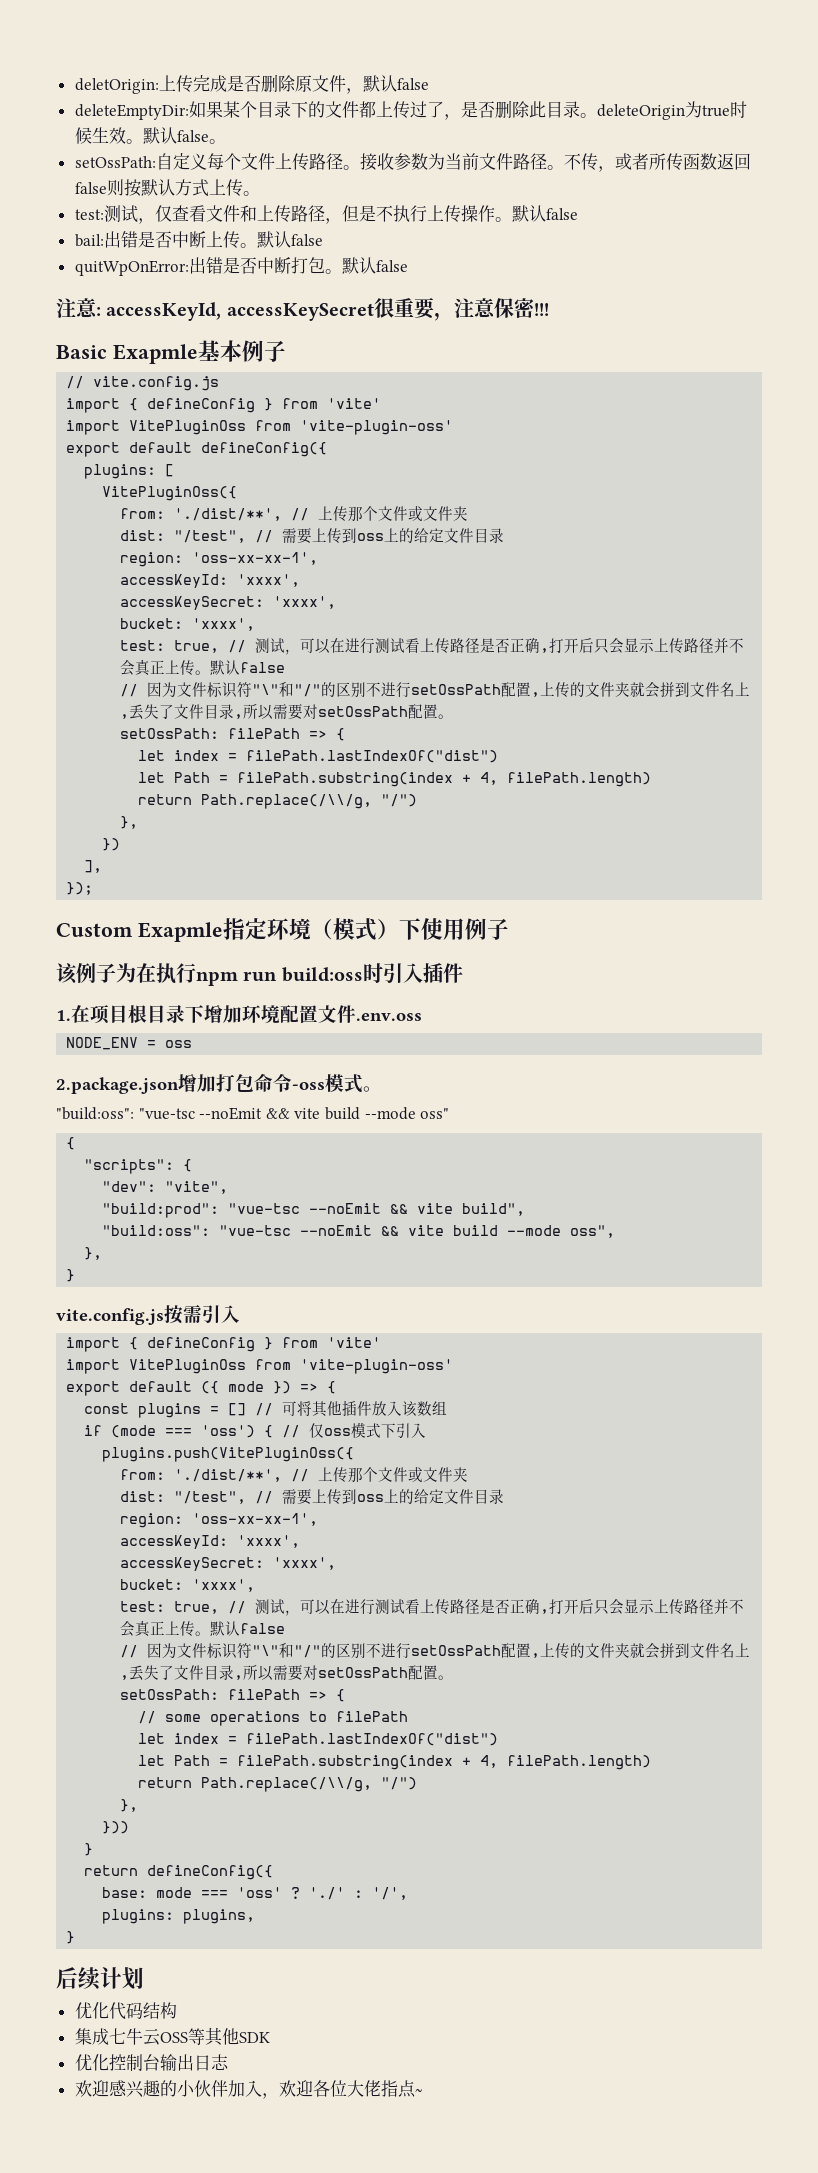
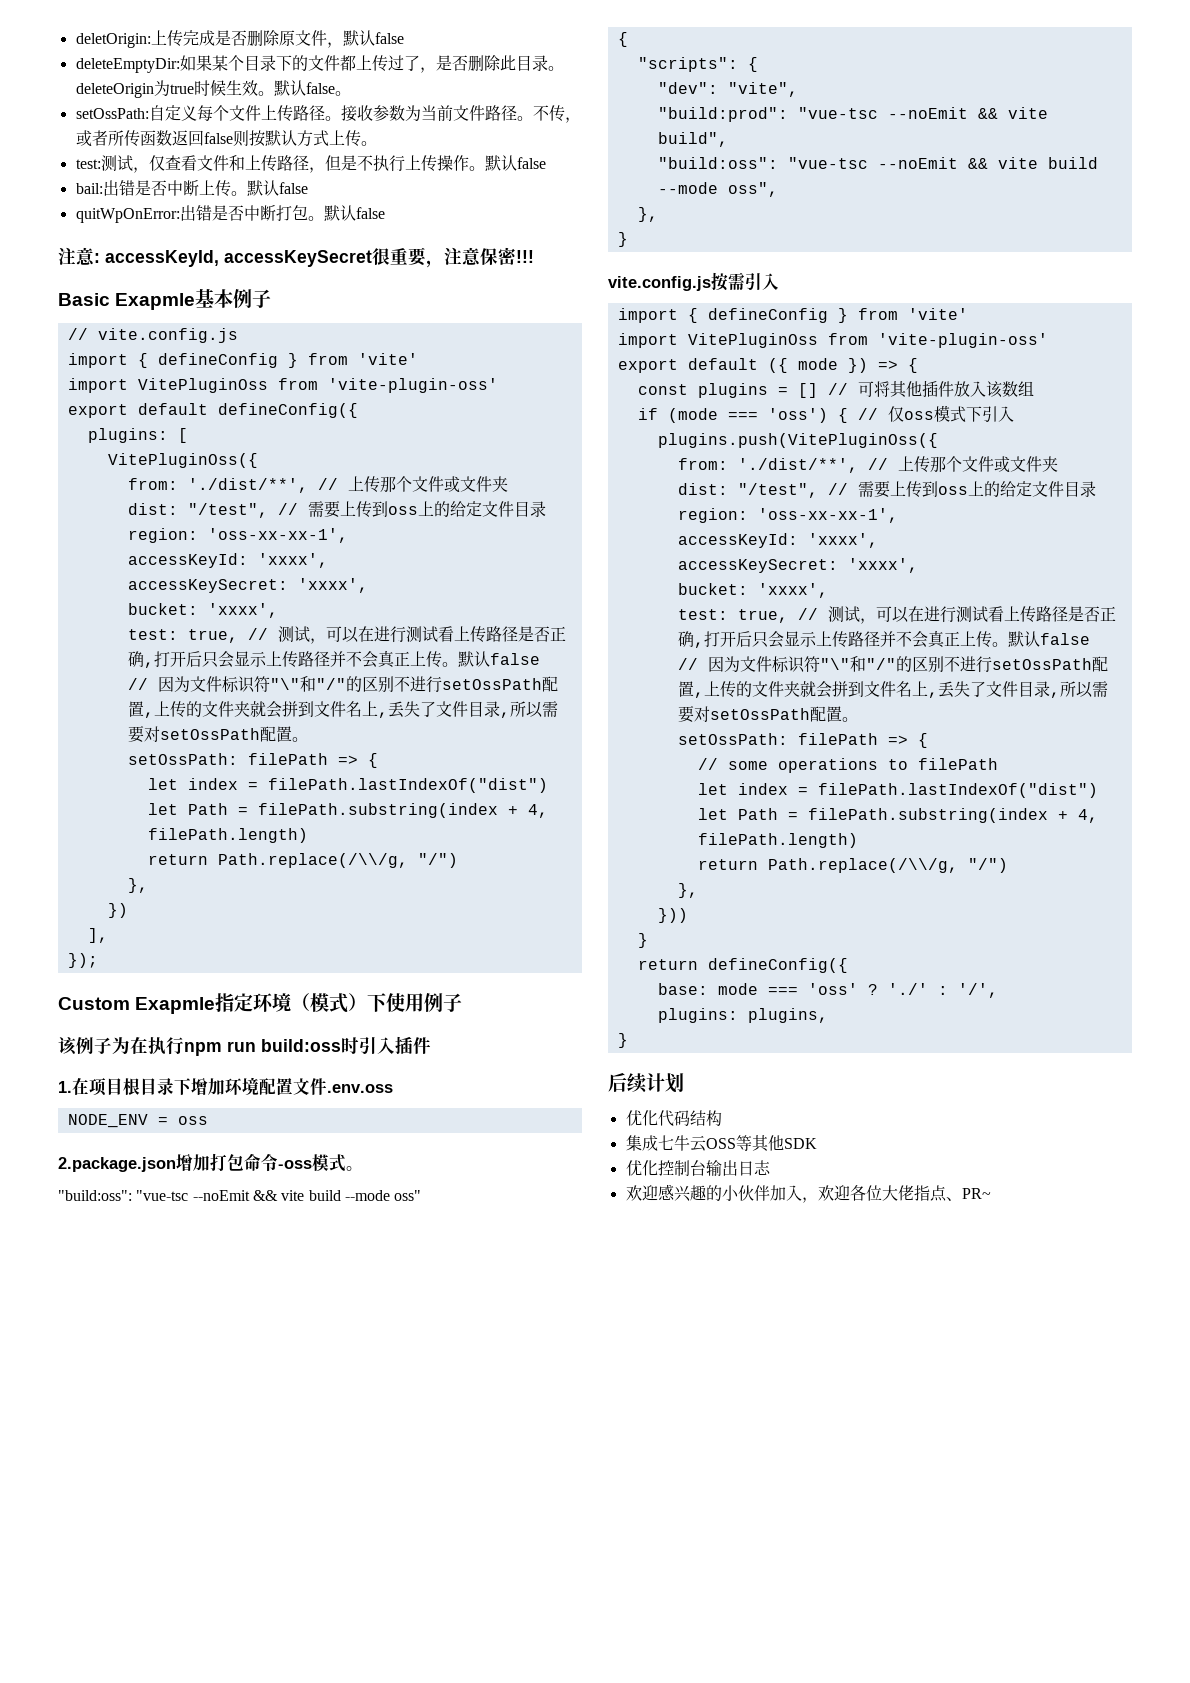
- 欢迎感兴趣的小伙伴加入，欢迎各位大佬指点~
+ 欢迎感兴趣的小伙伴加入，欢迎各位大佬指点、PR~

